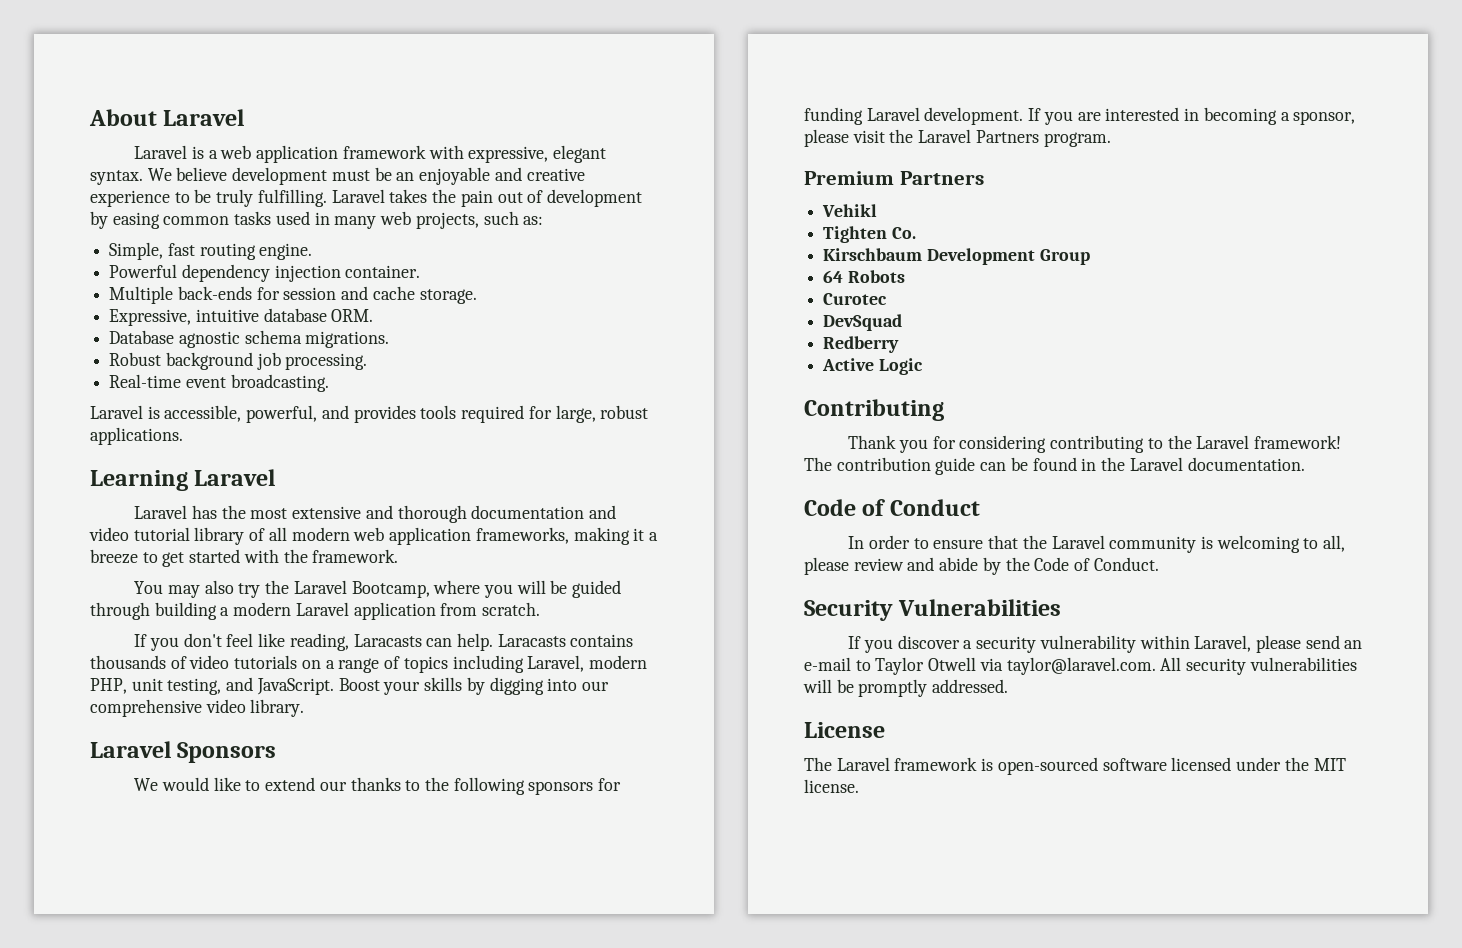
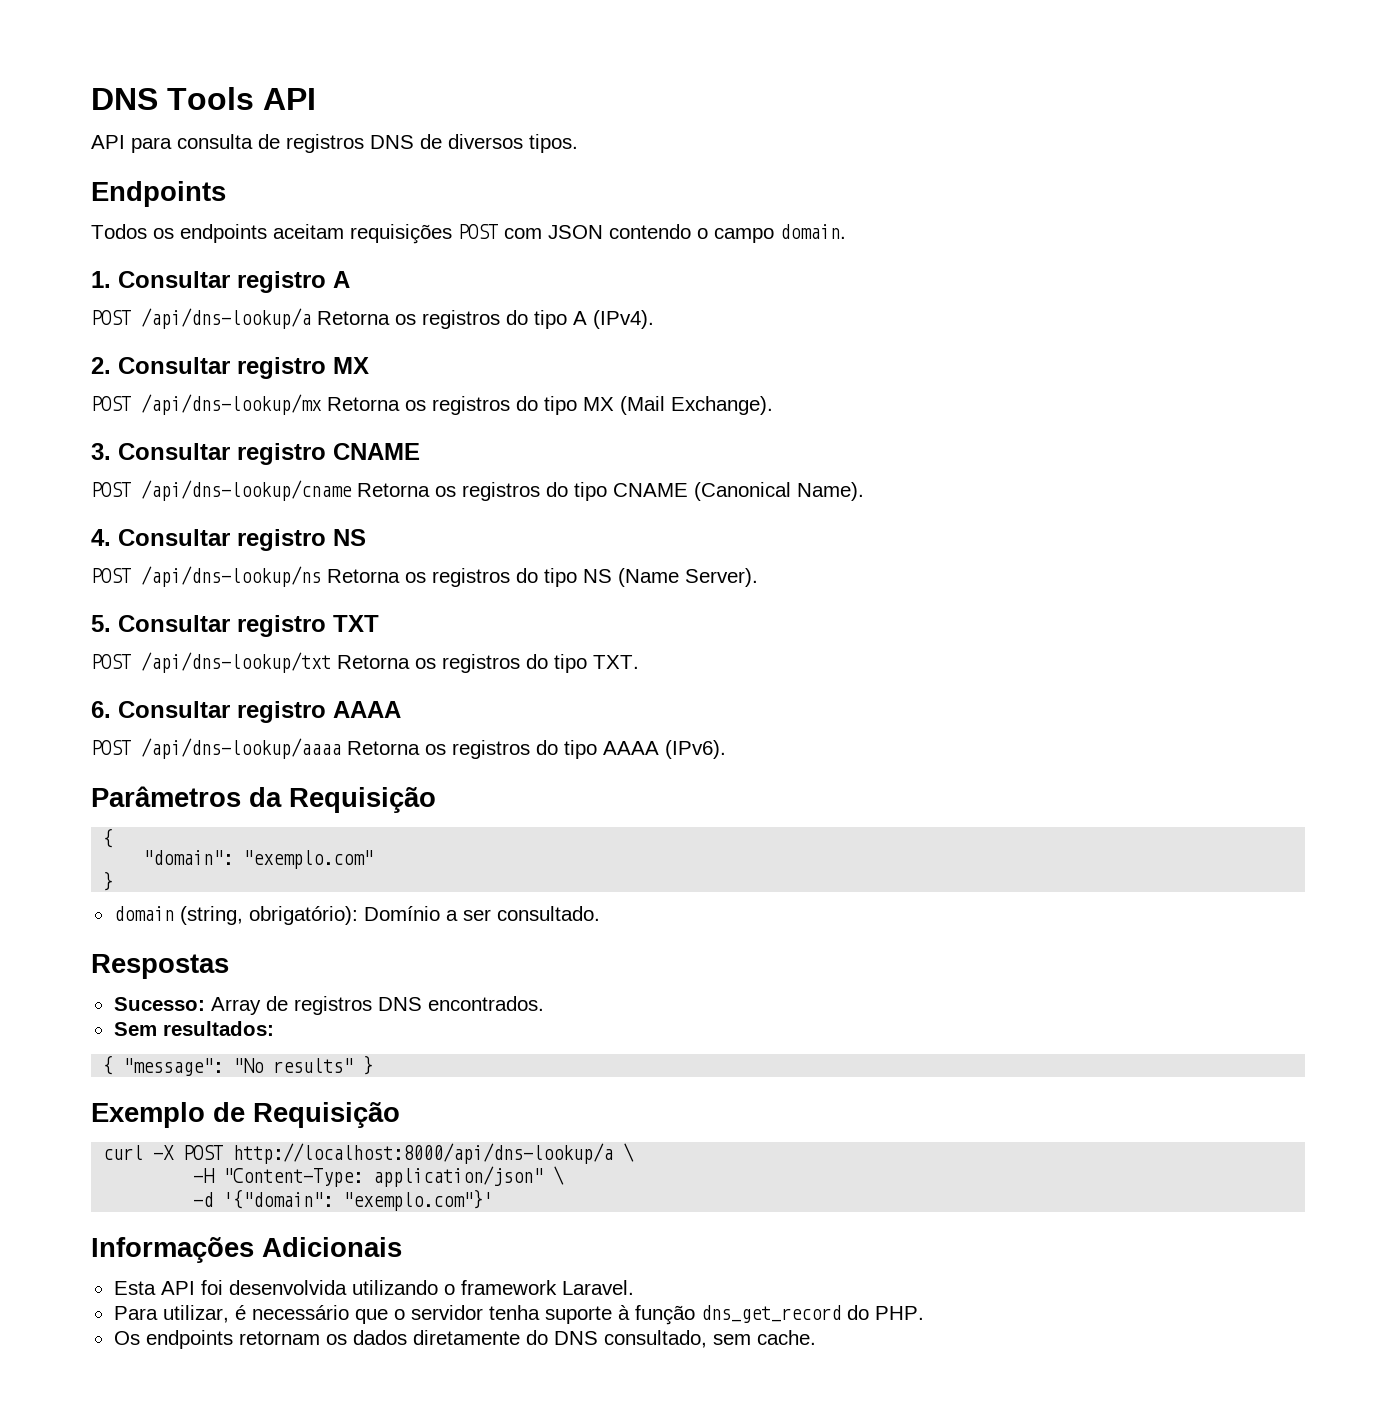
- About Laravel
- Laravel is a web application framework with expressive, elegant syntax. We believe development must be an enjoyable and creative experience to be truly fulfilling. Laravel takes the pain out of development by easing common tasks used in many web projects, such as:
- Simple, fast routing engine.
- Powerful dependency injection container.
- Multiple back-ends for session and cache storage.
- Expressive, intuitive database ORM.
- Database agnostic schema migrations.
- Robust background job processing.
- Real-time event broadcasting.
- Laravel is accessible, powerful, and provides tools required for large, robust applications.
- Learning Laravel
- Laravel has the most extensive and thorough documentation and video tutorial library of all modern web application frameworks, making it a breeze to get started with the framework.
- You may also try the Laravel Bootcamp, where you will be guided through building a modern Laravel application from scratch.
- If you don't feel like reading, Laracasts can help. Laracasts contains thousands of video tutorials on a range of topics including Laravel, modern PHP, unit testing, and JavaScript. Boost your skills by digging into our comprehensive video library.
- Laravel Sponsors
- We would like to extend our thanks to the following sponsors for funding Laravel development. If you are interested in becoming a sponsor, please visit the Laravel Partners program.
- Premium Partners
- Vehikl
- Tighten Co.
- Kirschbaum Development Group
- 64 Robots
- Curotec
- DevSquad
- Redberry
- Active Logic
- Contributing
- Thank you for considering contributing to the Laravel framework! The contribution guide can be found in the Laravel documentation.
- Code of Conduct
- In order to ensure that the Laravel community is welcoming to all, please review and abide by the Code of Conduct.
- Security Vulnerabilities
- If you discover a security vulnerability within Laravel, please send an e-mail to Taylor Otwell via taylor@laravel.com. All security vulnerabilities will be promptly addressed.
- License
- The Laravel framework is open-sourced software licensed under the MIT license.
+ DNS Tools API
+ API para consulta de registros DNS de diversos tipos.
+ Endpoints
+ Todos os endpoints aceitam requisições POST com JSON contendo o campo domain.
+ 1. Consultar registro A
+ POST /api/dns-lookup/a Retorna os registros do tipo A (IPv4).
+ 2. Consultar registro MX
+ POST /api/dns-lookup/mx Retorna os registros do tipo MX (Mail Exchange).
+ 3. Consultar registro CNAME
+ POST /api/dns-lookup/cname Retorna os registros do tipo CNAME (Canonical Name).
+ 4. Consultar registro NS
+ POST /api/dns-lookup/ns Retorna os registros do tipo NS (Name Server).
+ 5. Consultar registro TXT
+ POST /api/dns-lookup/txt Retorna os registros do tipo TXT.
+ 6. Consultar registro AAAA
+ POST /api/dns-lookup/aaaa Retorna os registros do tipo AAAA (IPv6).
+ Parâmetros da Requisição
+ {
+ "domain": "exemplo.com"
+ }
+ domain (string, obrigatório): Domínio a ser consultado.
+ Respostas
+ Sucesso: Array de registros DNS encontrados.
+ Sem resultados:
+ { "message": "No results" }
+ Exemplo de Requisição
+ curl -X POST http://localhost:8000/api/dns-lookup/a \
+ -H "Content-Type: application/json" \
+ -d '{"domain": "exemplo.com"}'
+ Informações Adicionais
+ Esta API foi desenvolvida utilizando o framework Laravel.
+ Para utilizar, é necessário que o servidor tenha suporte à função dns_get_record do PHP.
+ Os endpoints retornam os dados diretamente do DNS consultado, sem cache.

